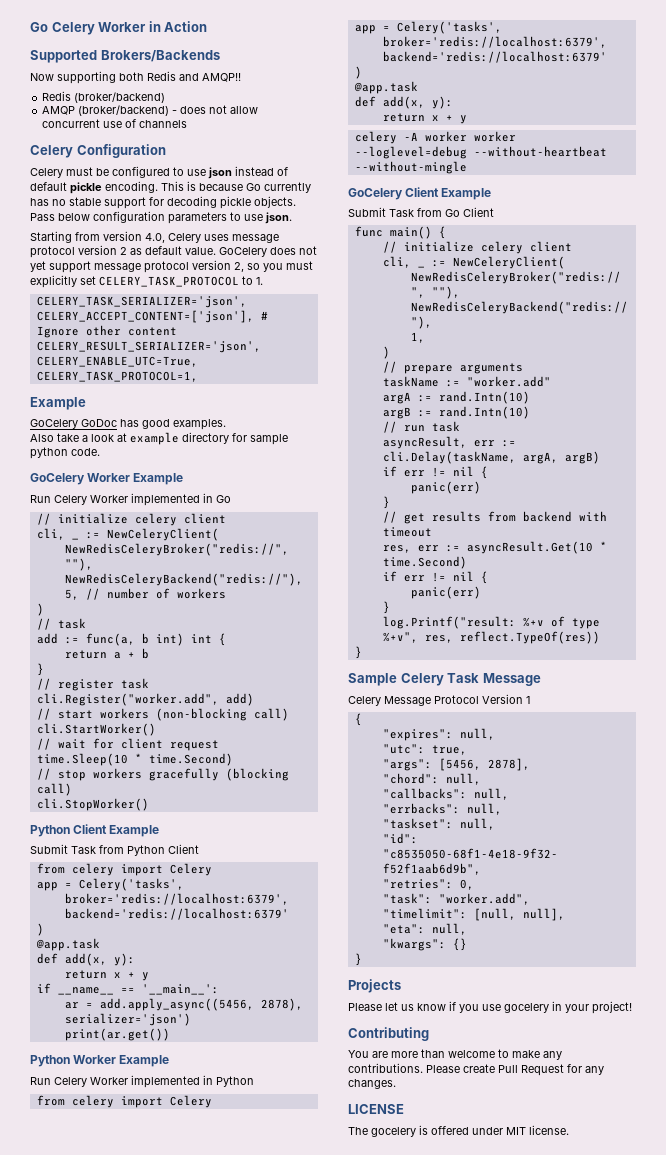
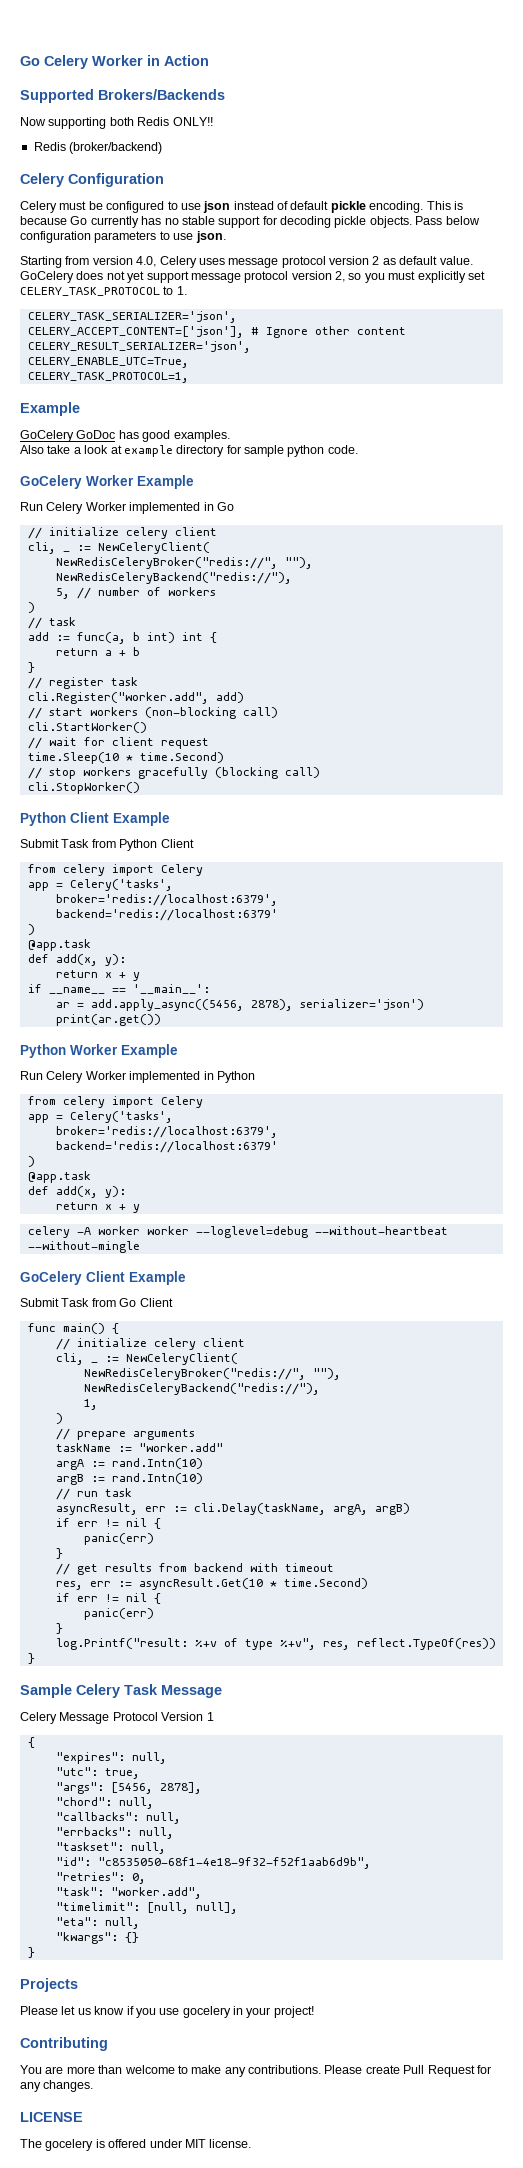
- Now supporting both Redis and AMQP!!
+ Now supporting both Redis ONLY!!
- AMQP (broker/backend) - does not allow concurrent use of channels

